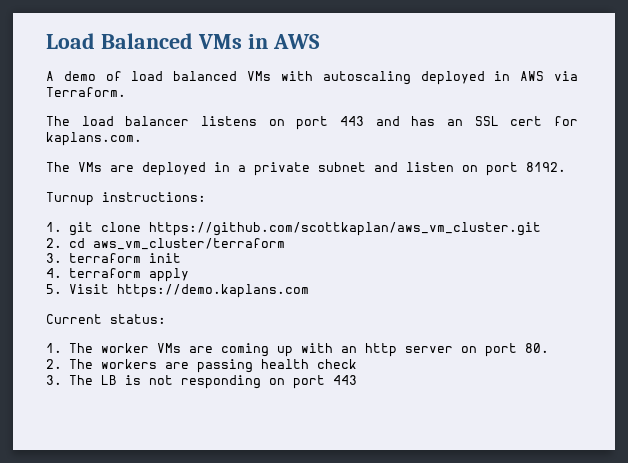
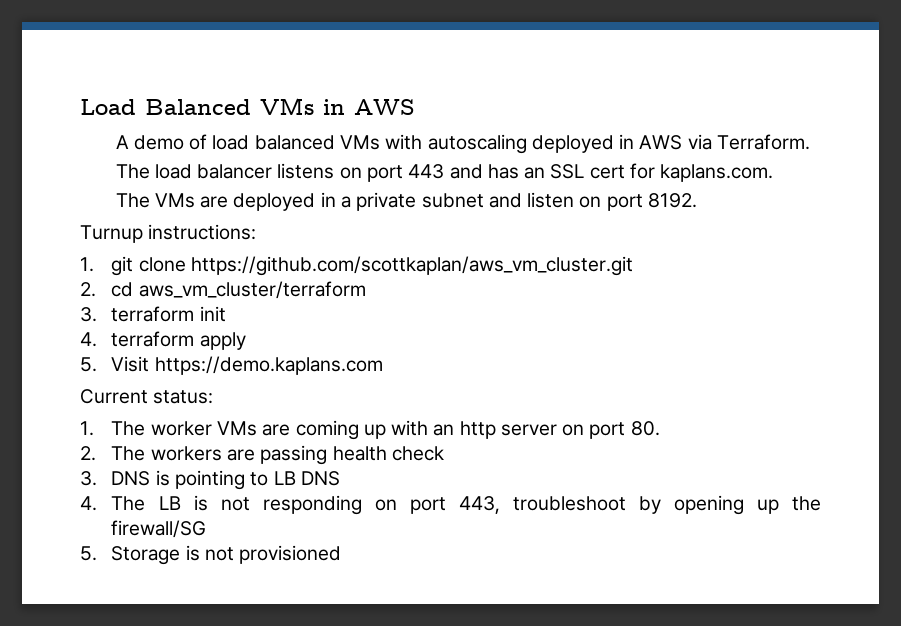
- 3. The LB is not responding on port 443
+ 3. DNS is pointing to LB DNS
+ 4. The LB is not responding on port 443, troubleshoot by opening up the firewall/SG
+ 5. Storage is not provisioned

